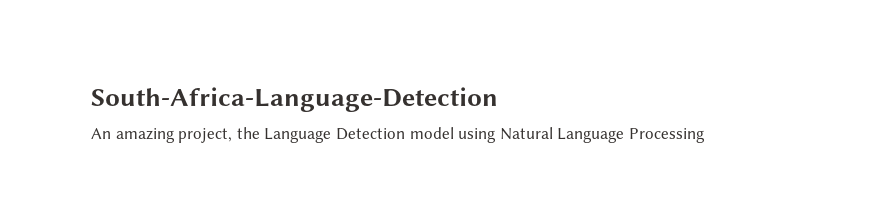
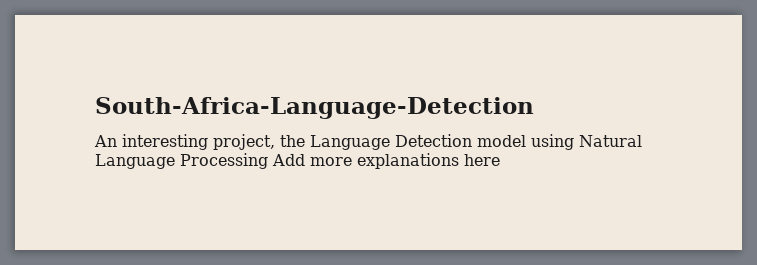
- An amazing project, the Language Detection model using Natural Language Processing
+ An interesting project, the Language Detection model using Natural Language Processing Add more explanations here

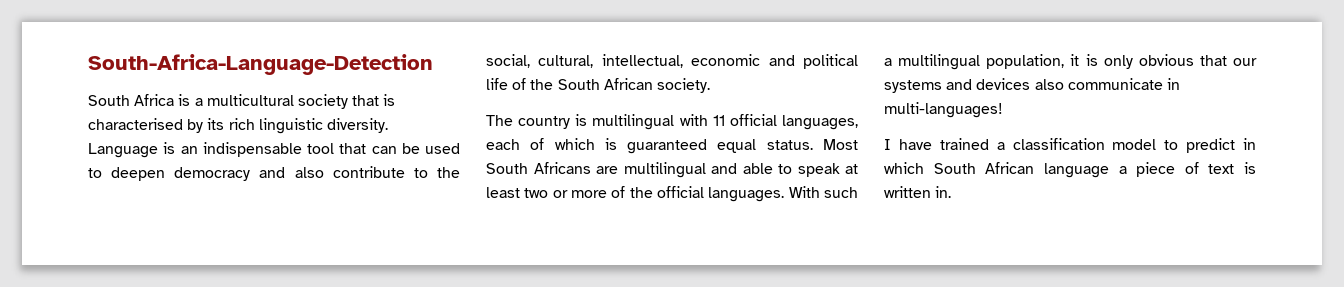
- An interesting project, the Language Detection model using Natural Language Processing Add more explanations here
+ South Africa is a multicultural society that is characterised by its rich linguistic diversity. Language is an indispensable tool that can be used to deepen democracy and also contribute to the social, cultural, intellectual, economic and political life of the South African society.
+ The country is multilingual with 11 official languages, each of which is guaranteed equal status. Most South Africans are multilingual and able to speak at least two or more of the official languages. With such a multilingual population, it is only obvious that our systems and devices also communicate in multi-languages!
+ I have trained a classification model to predict in which South African language a piece of text is written in.

